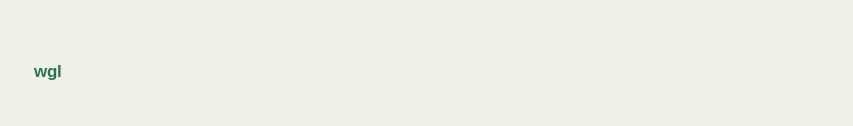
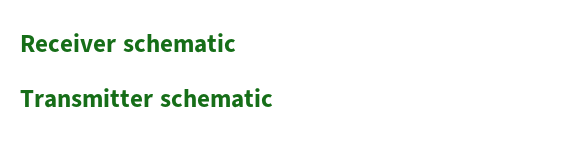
- wgl
+ Receiver schematic
+ Transmitter schematic

